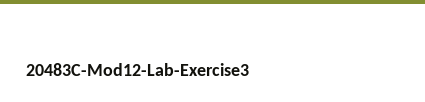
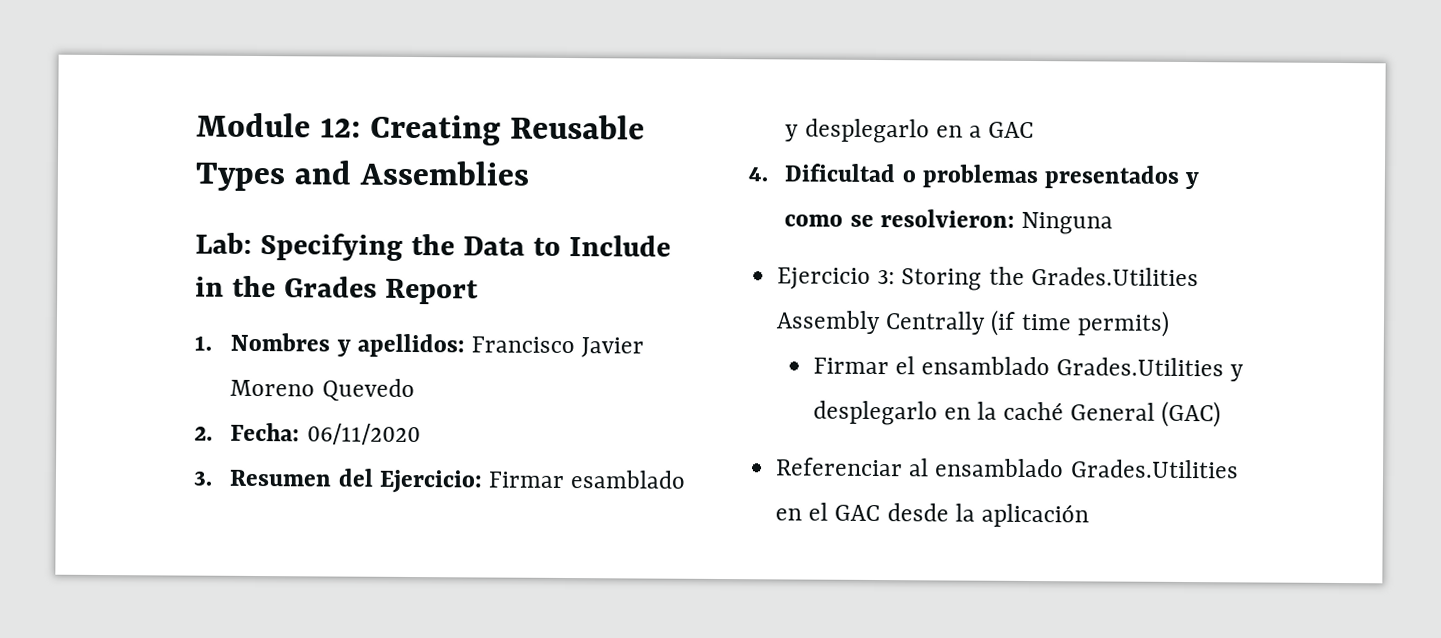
- 20483C-Mod12-Lab-Exercise3
+ Module 12: Creating Reusable Types and Assemblies
+ Lab: Specifying the Data to Include in the Grades Report
+ 1. Nombres y apellidos: Francisco Javier Moreno Quevedo
+ 2. Fecha: 06/11/2020
+ 3. Resumen del Ejercicio: Firmar esamblado y desplegarlo en a GAC
+ 4. Dificultad o problemas presentados y como se resolvieron: Ninguna
+ Ejercicio 3: Storing the Grades.Utilities Assembly Centrally (if time permits)
+ Firmar el ensamblado Grades.Utilities y desplegarlo en la caché General (GAC)
+ Referenciar al ensamblado Grades.Utilities en el GAC desde la aplicación

